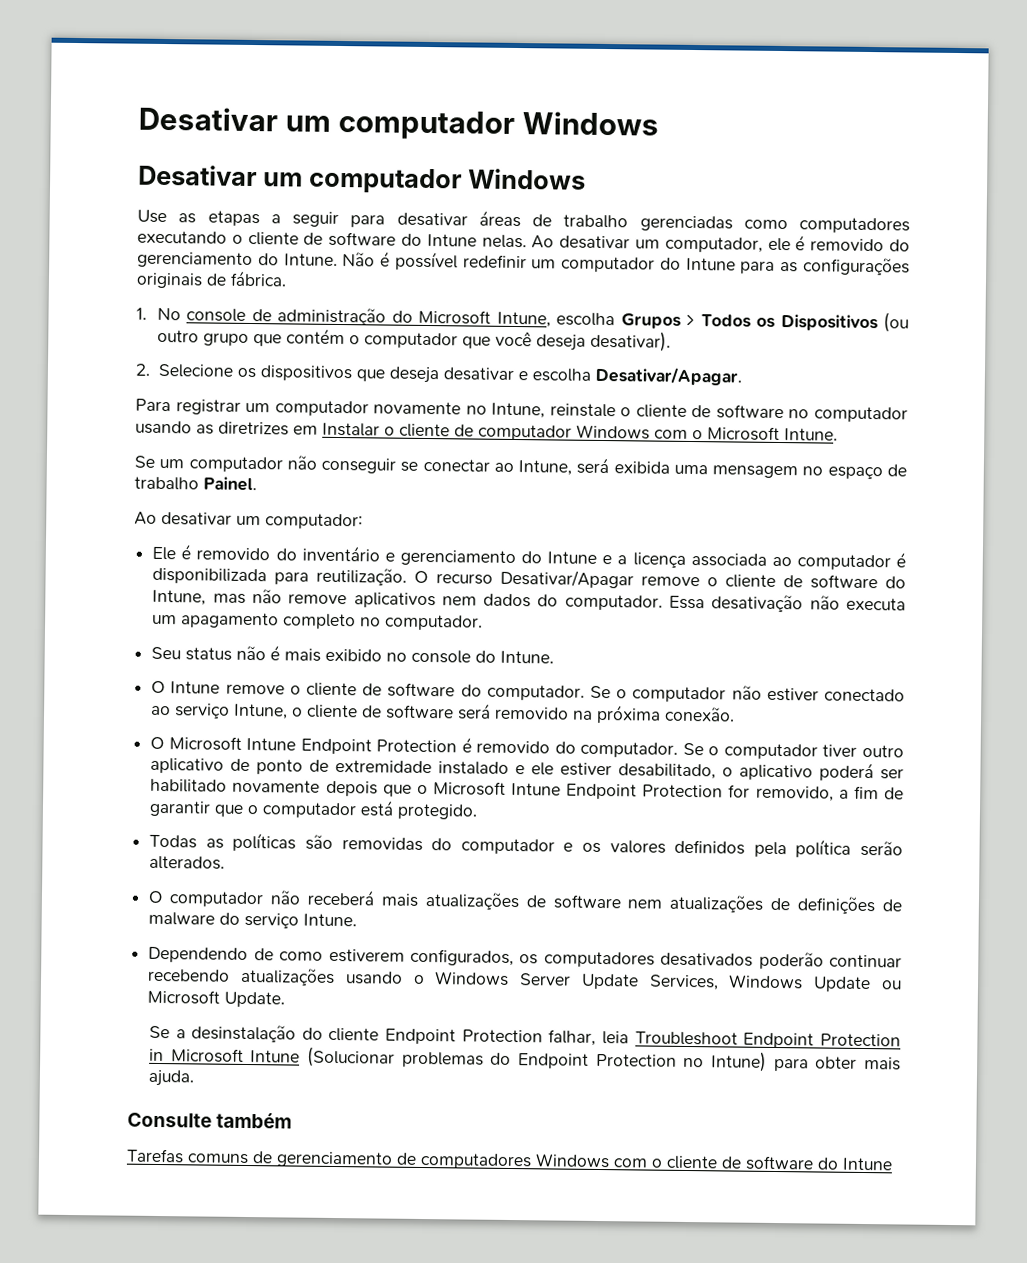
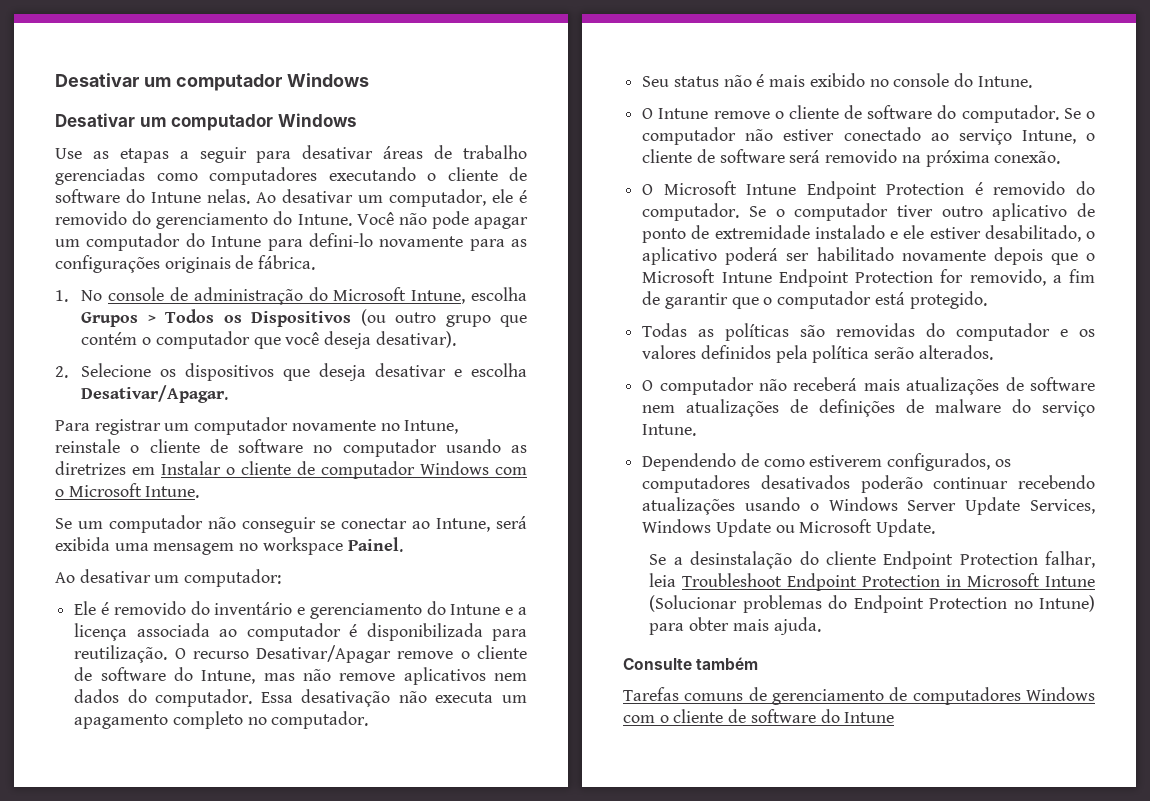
- Não é possível redefinir um computador do Intune para as configurações originais de fábrica.
+ Você não pode apagar um computador do Intune para defini-lo novamente para as configurações originais de fábrica.
- Se um computador não conseguir se conectar ao Intune, será exibida uma mensagem no espaço de trabalho Painel.
+ Se um computador não conseguir se conectar ao Intune, será exibida uma mensagem no workspace Painel.

